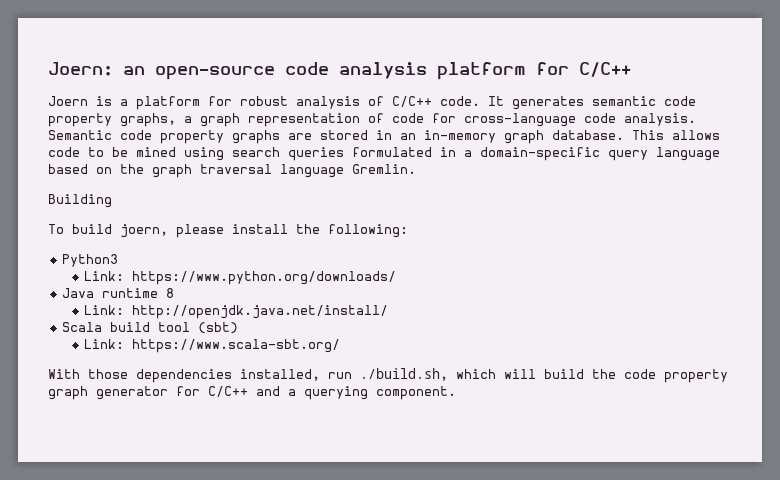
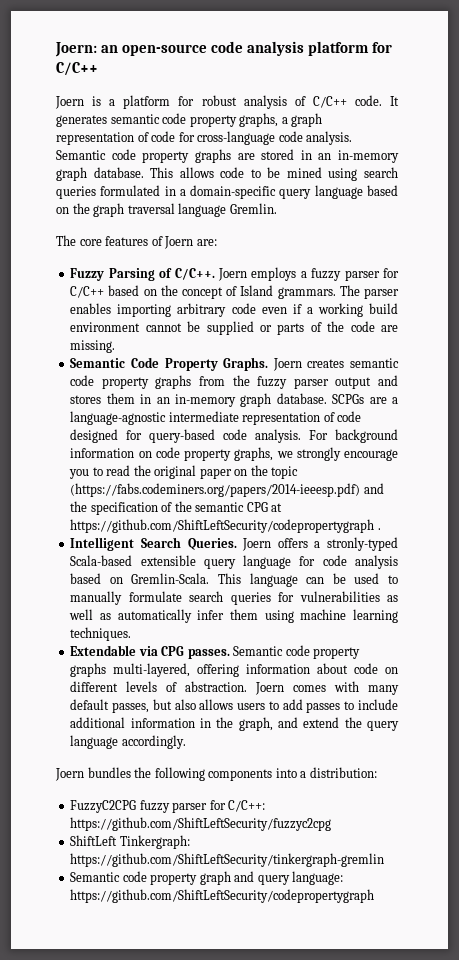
- Building
- To build joern, please install the following:
- Python3
- Link: https://www.python.org/downloads/
- Java runtime 8
- Link: http://openjdk.java.net/install/
- Scala build tool (sbt)
- Link: https://www.scala-sbt.org/
- With those dependencies installed, run ./build.sh, which will build the code property graph generator for C/C++ and a querying component.
+ The core features of Joern are:
+ Fuzzy Parsing of C/C++. Joern employs a fuzzy parser for C/C++ based on the concept of Island grammars. The parser enables importing arbitrary code even if a working build environment cannot be supplied or parts of the code are missing.
+ Semantic Code Property Graphs. Joern creates semantic code property graphs from the fuzzy parser output and stores them in an in-memory graph database. SCPGs are a language-agnostic intermediate representation of code designed for query-based code analysis. For background information on code property graphs, we strongly encourage you to read the original paper on the topic (https://fabs.codeminers.org/papers/2014-ieeesp.pdf) and the specification of the semantic CPG at https://github.com/ShiftLeftSecurity/codepropertygraph .
+ Intelligent Search Queries. Joern offers a stronly-typed Scala-based extensible query language for code analysis based on Gremlin-Scala. This language can be used to manually formulate search queries for vulnerabilities as well as automatically infer them using machine learning techniques.
+ Extendable via CPG passes. Semantic code property graphs multi-layered, offering information about code on different levels of abstraction. Joern comes with many default passes, but also allows users to add passes to include additional information in the graph, and extend the query language accordingly.
+ Joern bundles the following components into a distribution:
+ FuzzyC2CPG fuzzy parser for C/C++: https://github.com/ShiftLeftSecurity/fuzzyc2cpg
+ ShiftLeft Tinkergraph: https://github.com/ShiftLeftSecurity/tinkergraph-gremlin
+ Semantic code property graph and query language: https://github.com/ShiftLeftSecurity/codepropertygraph

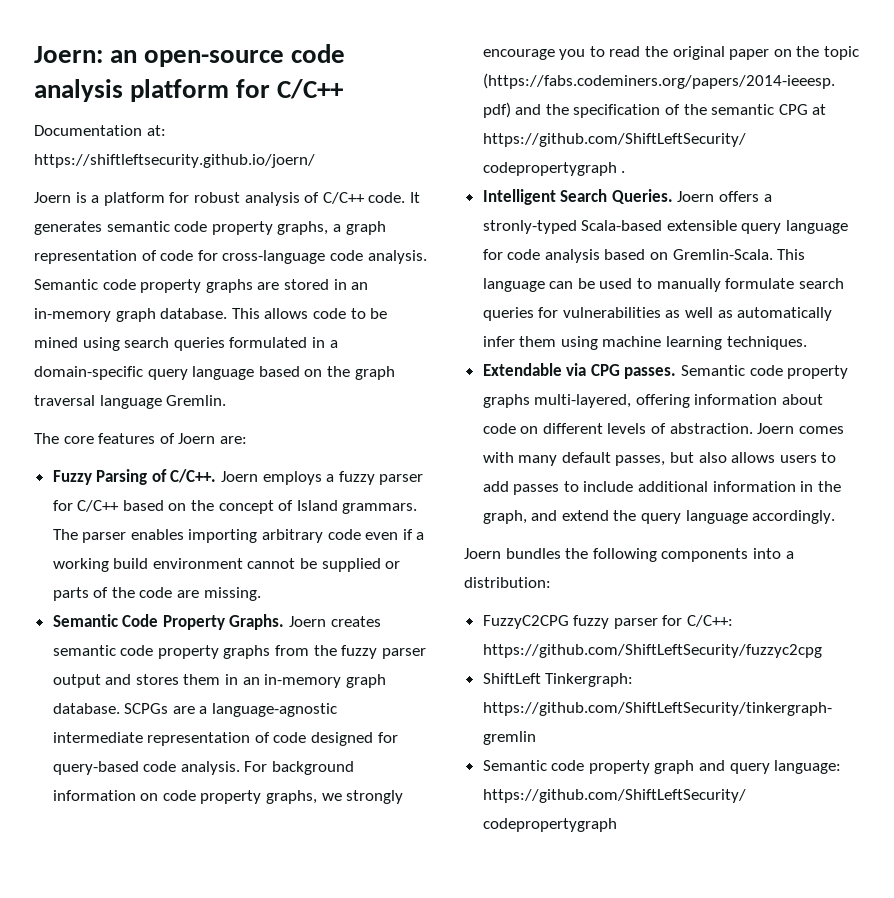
+ Documentation at: https://shiftleftsecurity.github.io/joern/

